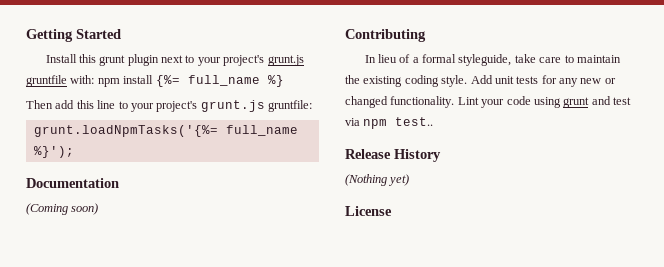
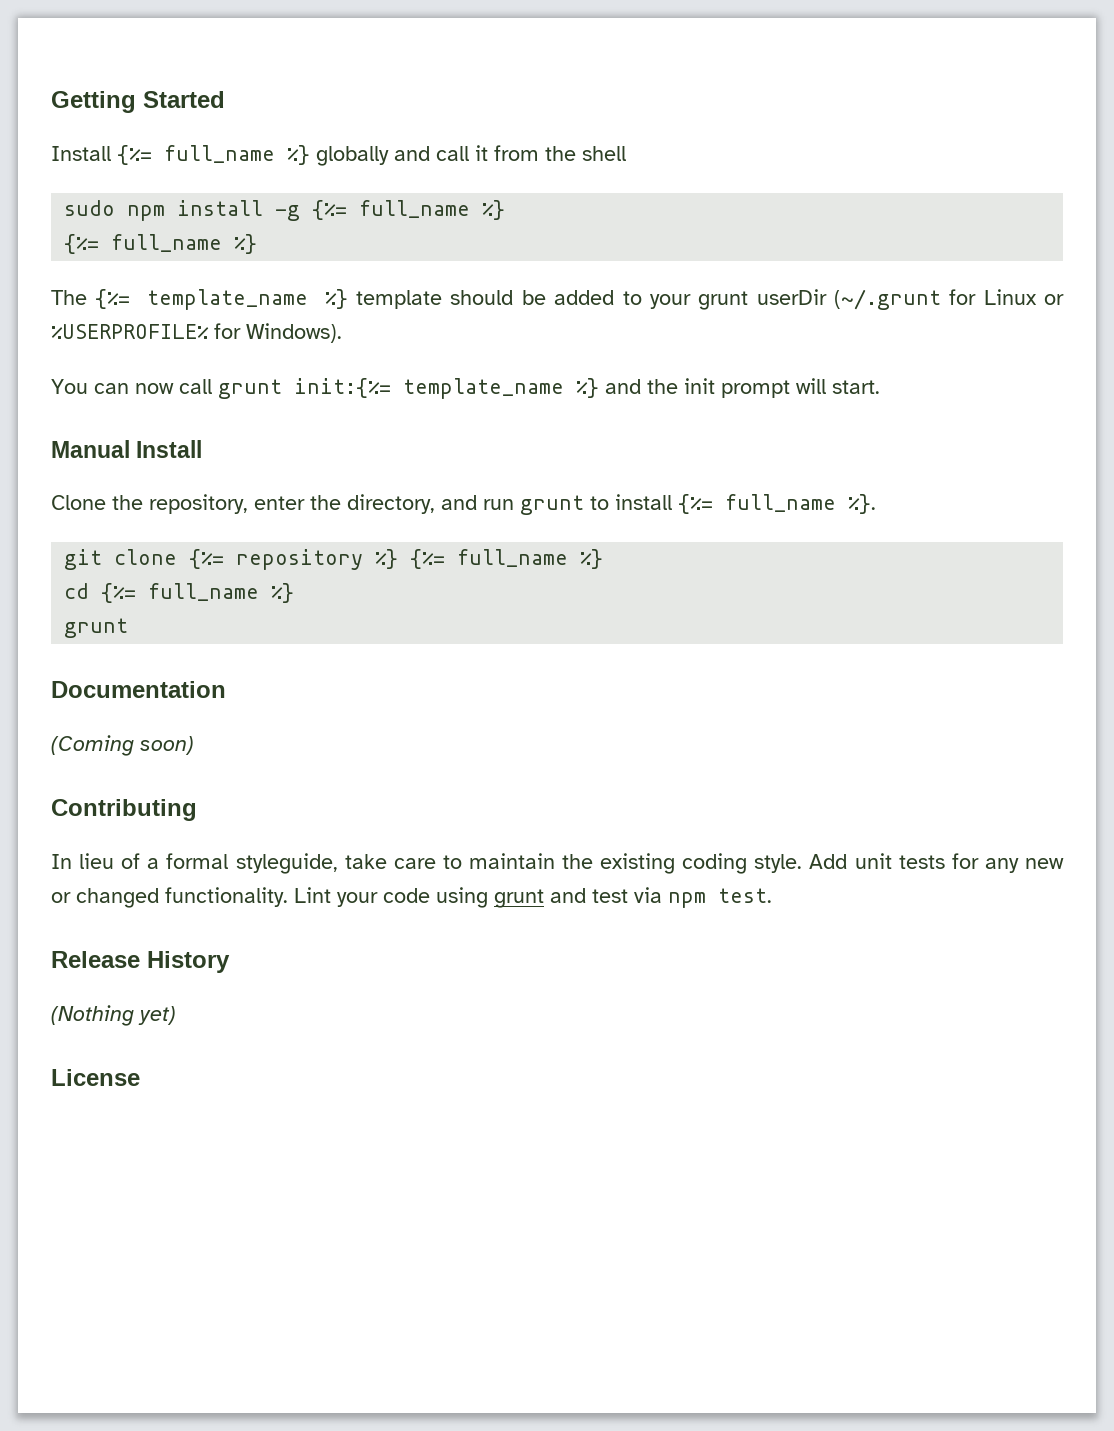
- Install this grunt plugin next to your project's grunt.js gruntfile with: npm install {%= full_name %}
- Then add this line to your project's grunt.js gruntfile:
- grunt.loadNpmTasks('{%= full_name %}');
+ Install {%= full_name %} globally and call it from the shell
+ sudo npm install -g {%= full_name %}
+ {%= full_name %}
+ The {%= template_name %} template should be added to your grunt userDir (~/.grunt for Linux or %USERPROFILE% for Windows).
+ You can now call grunt init:{%= template_name %} and the init prompt will start.
+ Manual Install
+ Clone the repository, enter the directory, and run grunt to install {%= full_name %}.
+ git clone {%= repository %} {%= full_name %}
+ cd {%= full_name %}
+ grunt
- Lint your code using grunt and test via npm test..
+ Lint your code using grunt and test via npm test.

